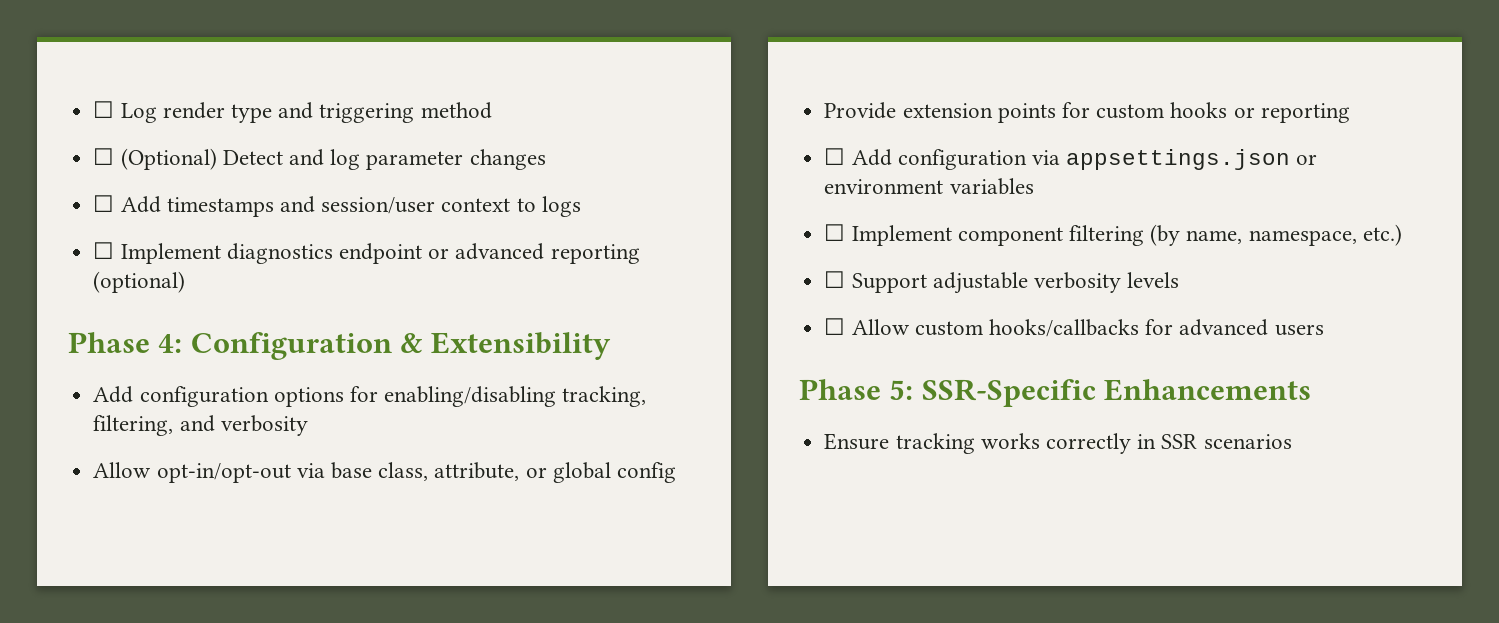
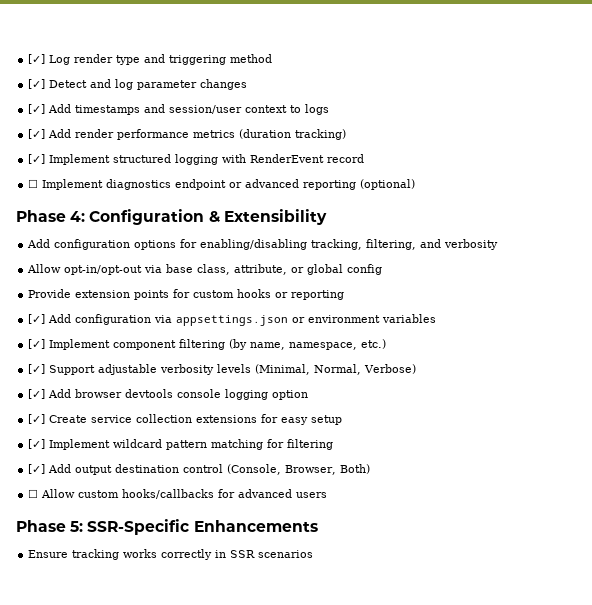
- ☐ Log render type and triggering method
+ [✓] Log render type and triggering method
- ☐ (Optional) Detect and log parameter changes
+ [✓] Detect and log parameter changes
- ☐ Add timestamps and session/user context to logs
+ [✓] Add timestamps and session/user context to logs
+ [✓] Add render performance metrics (duration tracking)
+ [✓] Implement structured logging with RenderEvent record
- ☐ Add configuration via appsettings.json or environment variables
+ [✓] Add configuration via appsettings.json or environment variables
- ☐ Implement component filtering (by name, namespace, etc.)
+ [✓] Implement component filtering (by name, namespace, etc.)
- ☐ Support adjustable verbosity levels
+ [✓] Support adjustable verbosity levels (Minimal, Normal, Verbose)
+ [✓] Add browser devtools console logging option
+ [✓] Create service collection extensions for easy setup
+ [✓] Implement wildcard pattern matching for filtering
+ [✓] Add output destination control (Console, Browser, Both)

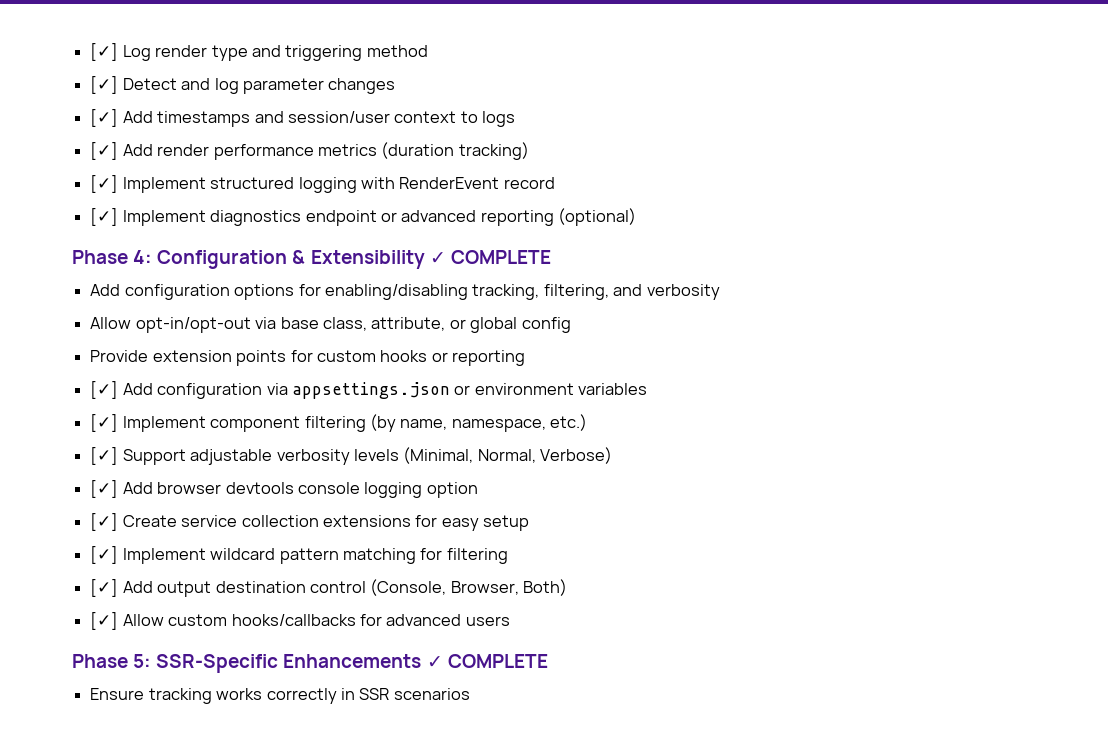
- ☐ Implement diagnostics endpoint or advanced reporting (optional)
+ [✓] Implement diagnostics endpoint or advanced reporting (optional)
- Phase 4: Configuration & Extensibility
+ Phase 4: Configuration & Extensibility ✓ COMPLETE
- ☐ Allow custom hooks/callbacks for advanced users
+ [✓] Allow custom hooks/callbacks for advanced users
- Phase 5: SSR-Specific Enhancements
+ Phase 5: SSR-Specific Enhancements ✓ COMPLETE

